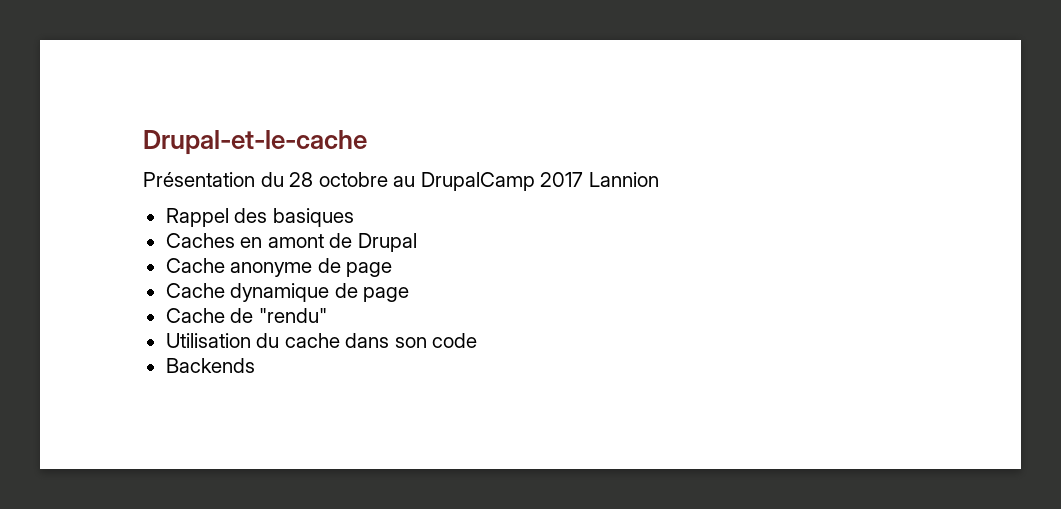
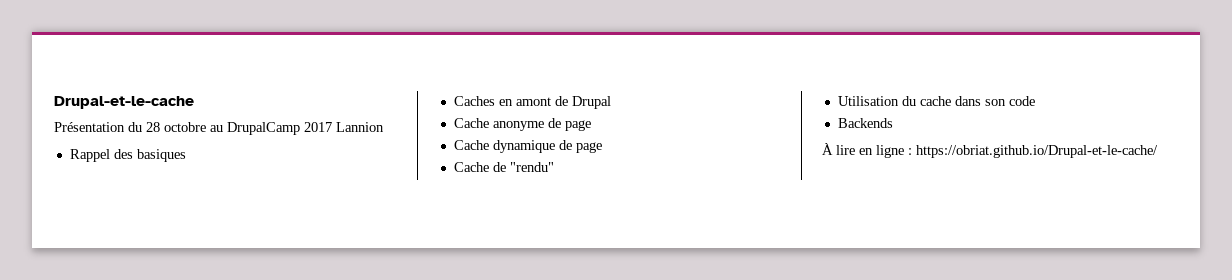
+ À lire en ligne : https://obriat.github.io/Drupal-et-le-cache/

